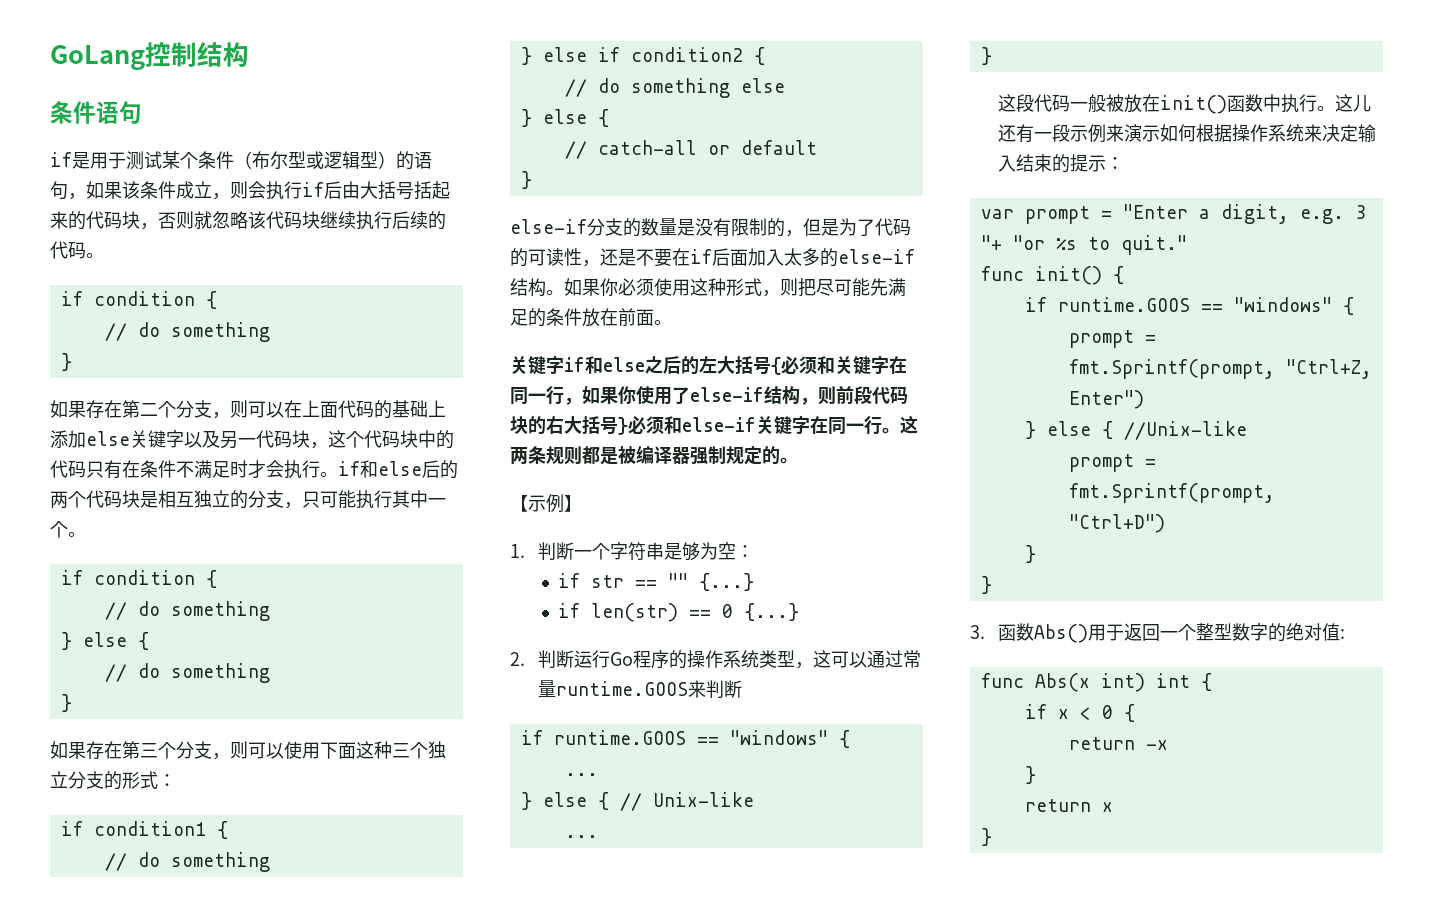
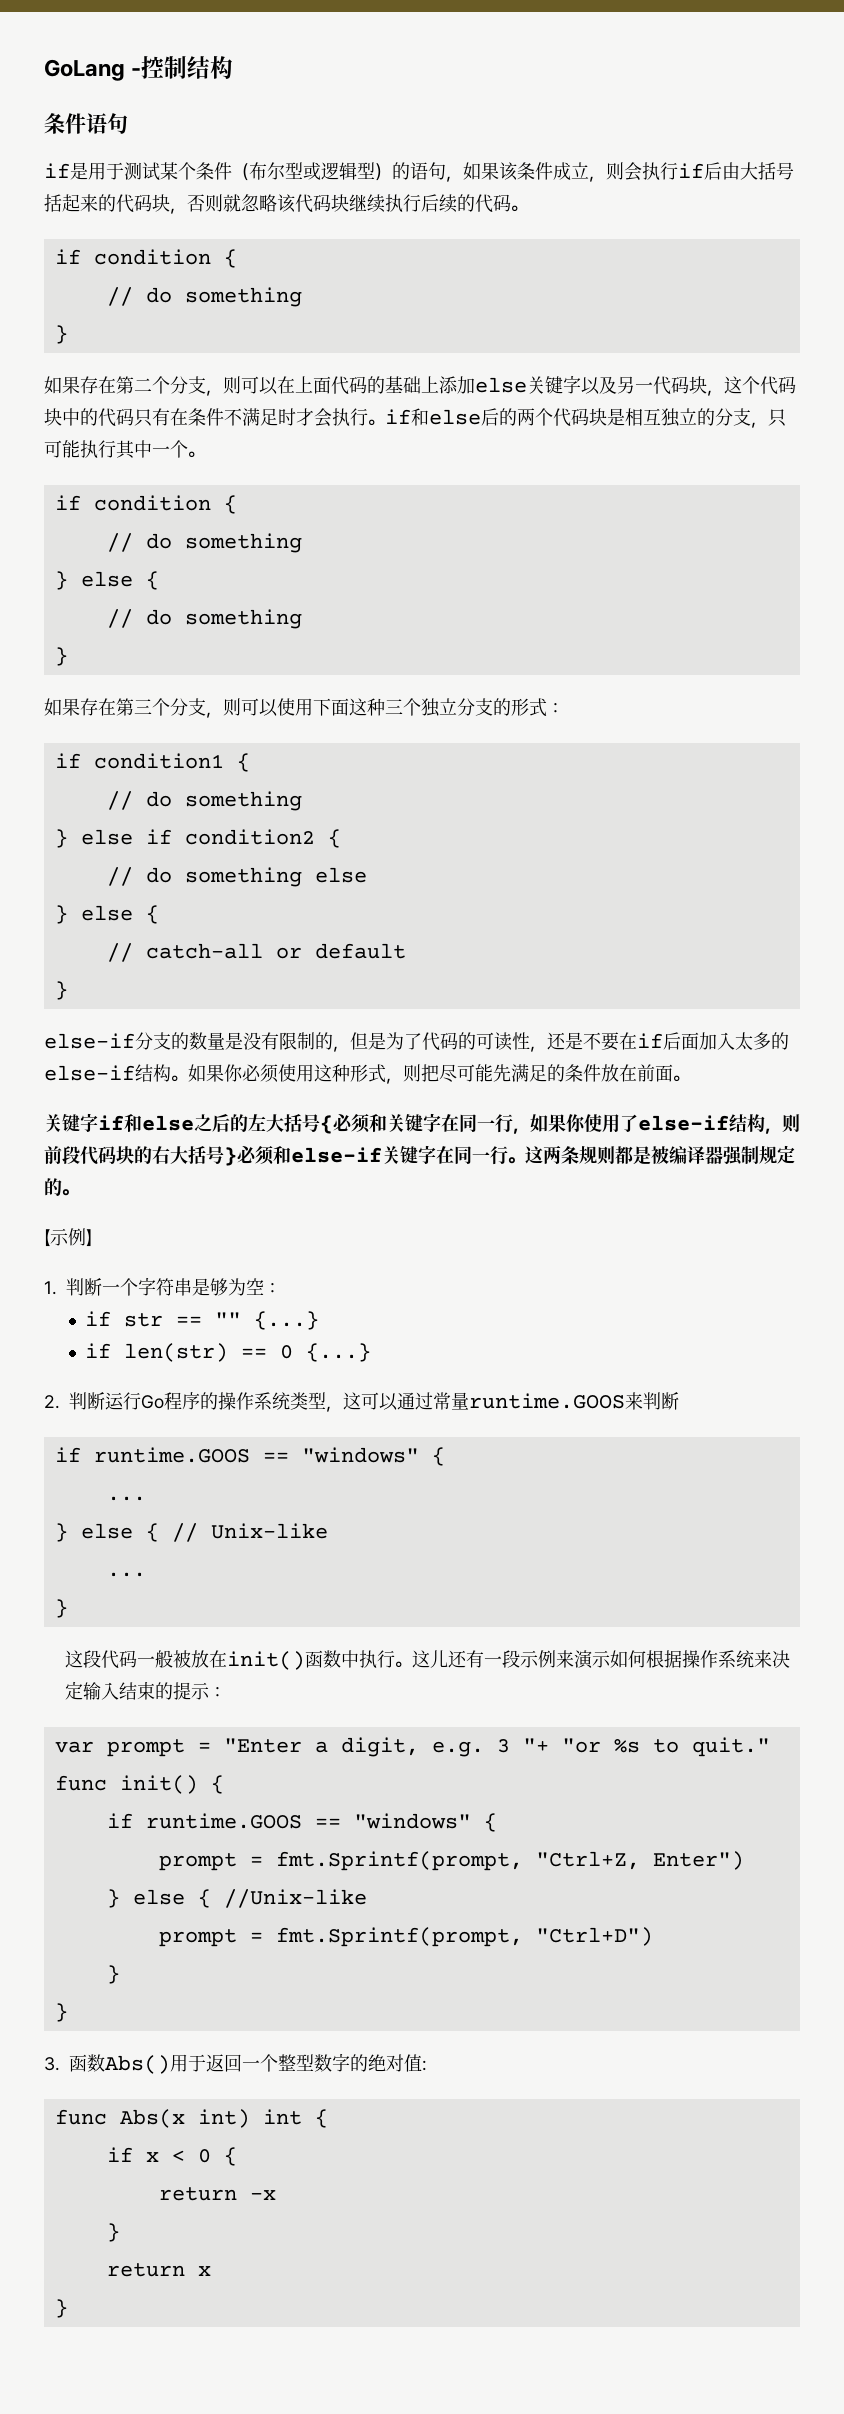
- GoLang控制结构
+ GoLang -控制结构

